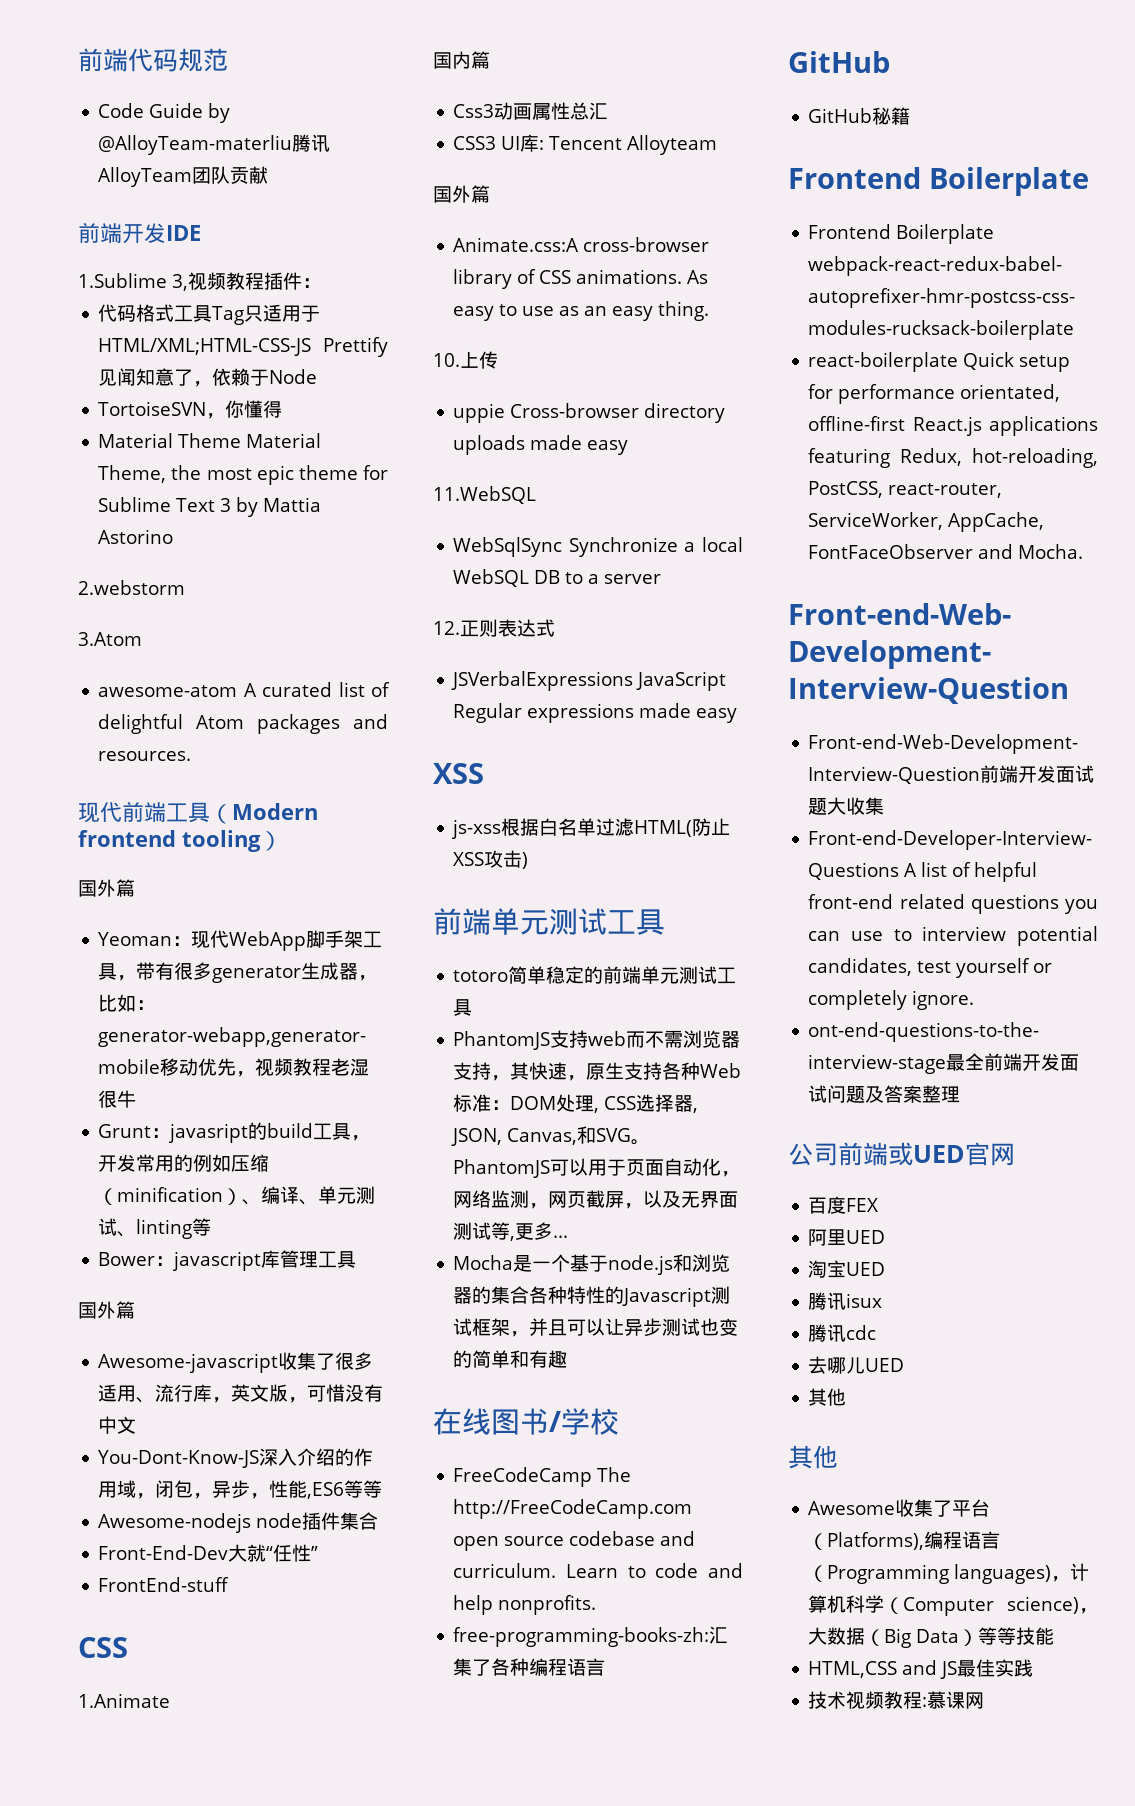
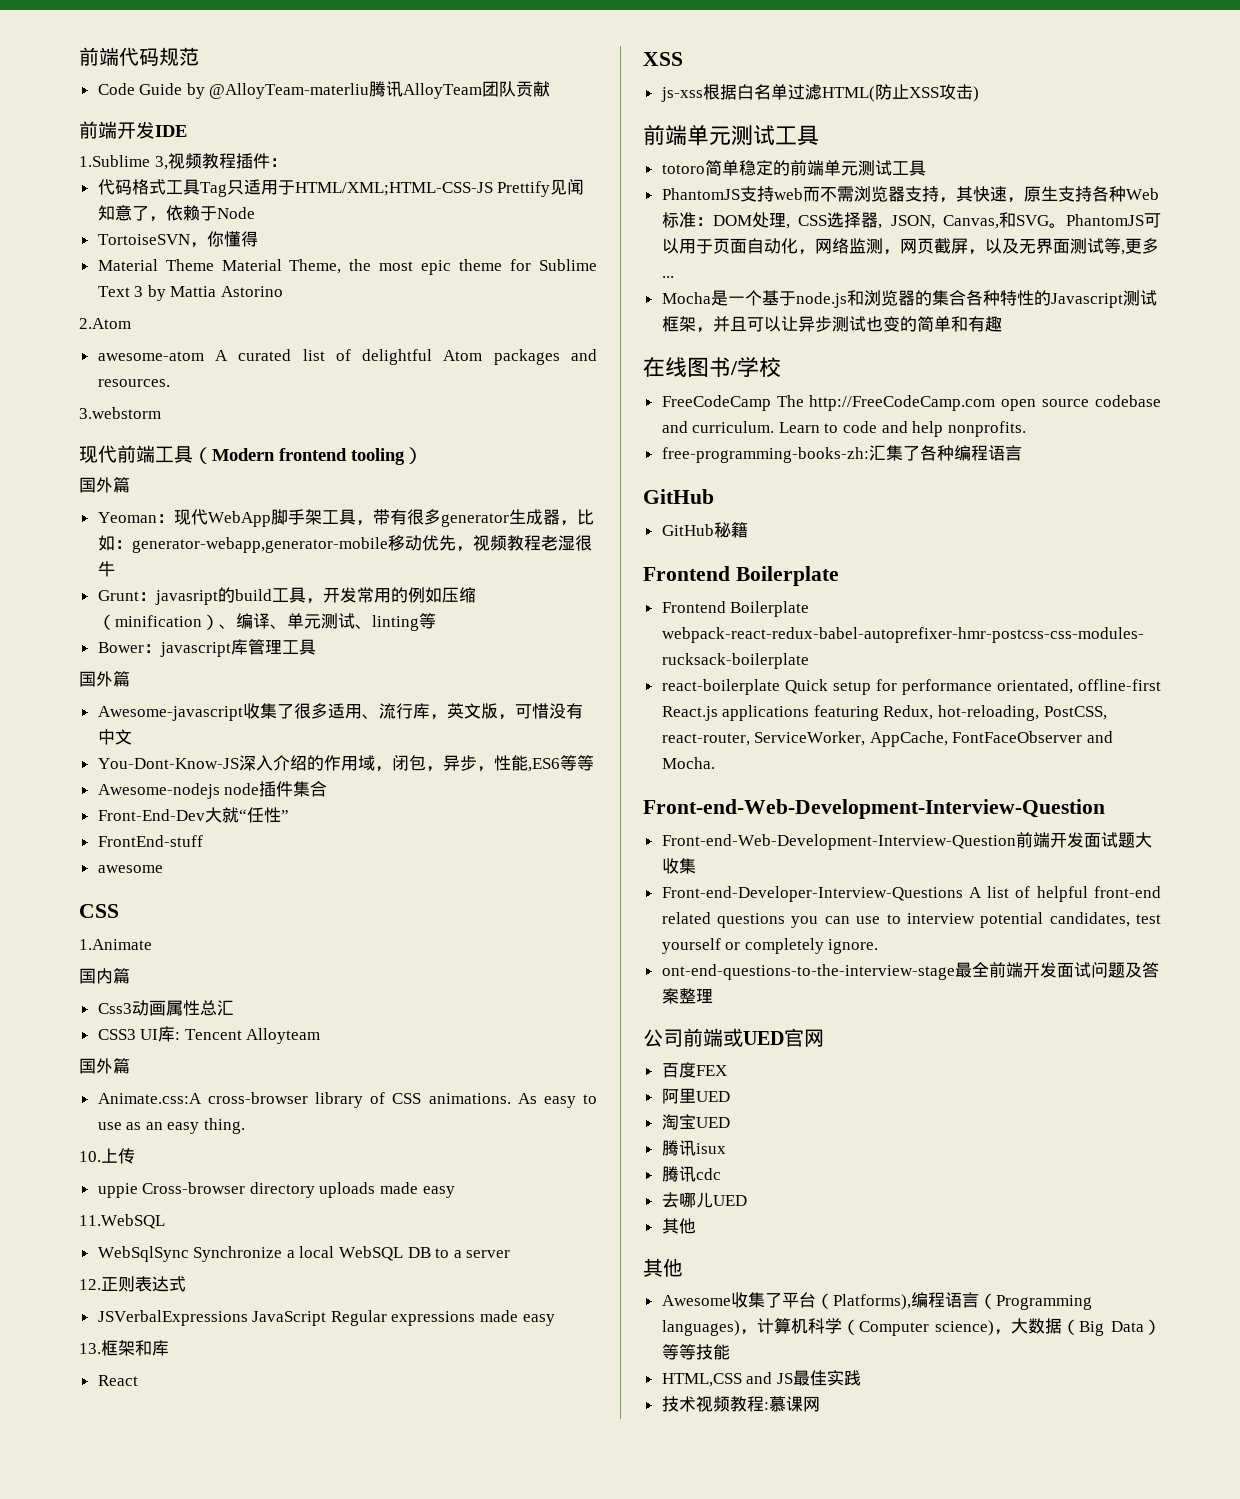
- 2.webstorm
- 3.Atom
+ 2.Atom
+ 3.webstorm
+ awesome
+ 13.框架和库
+ React

